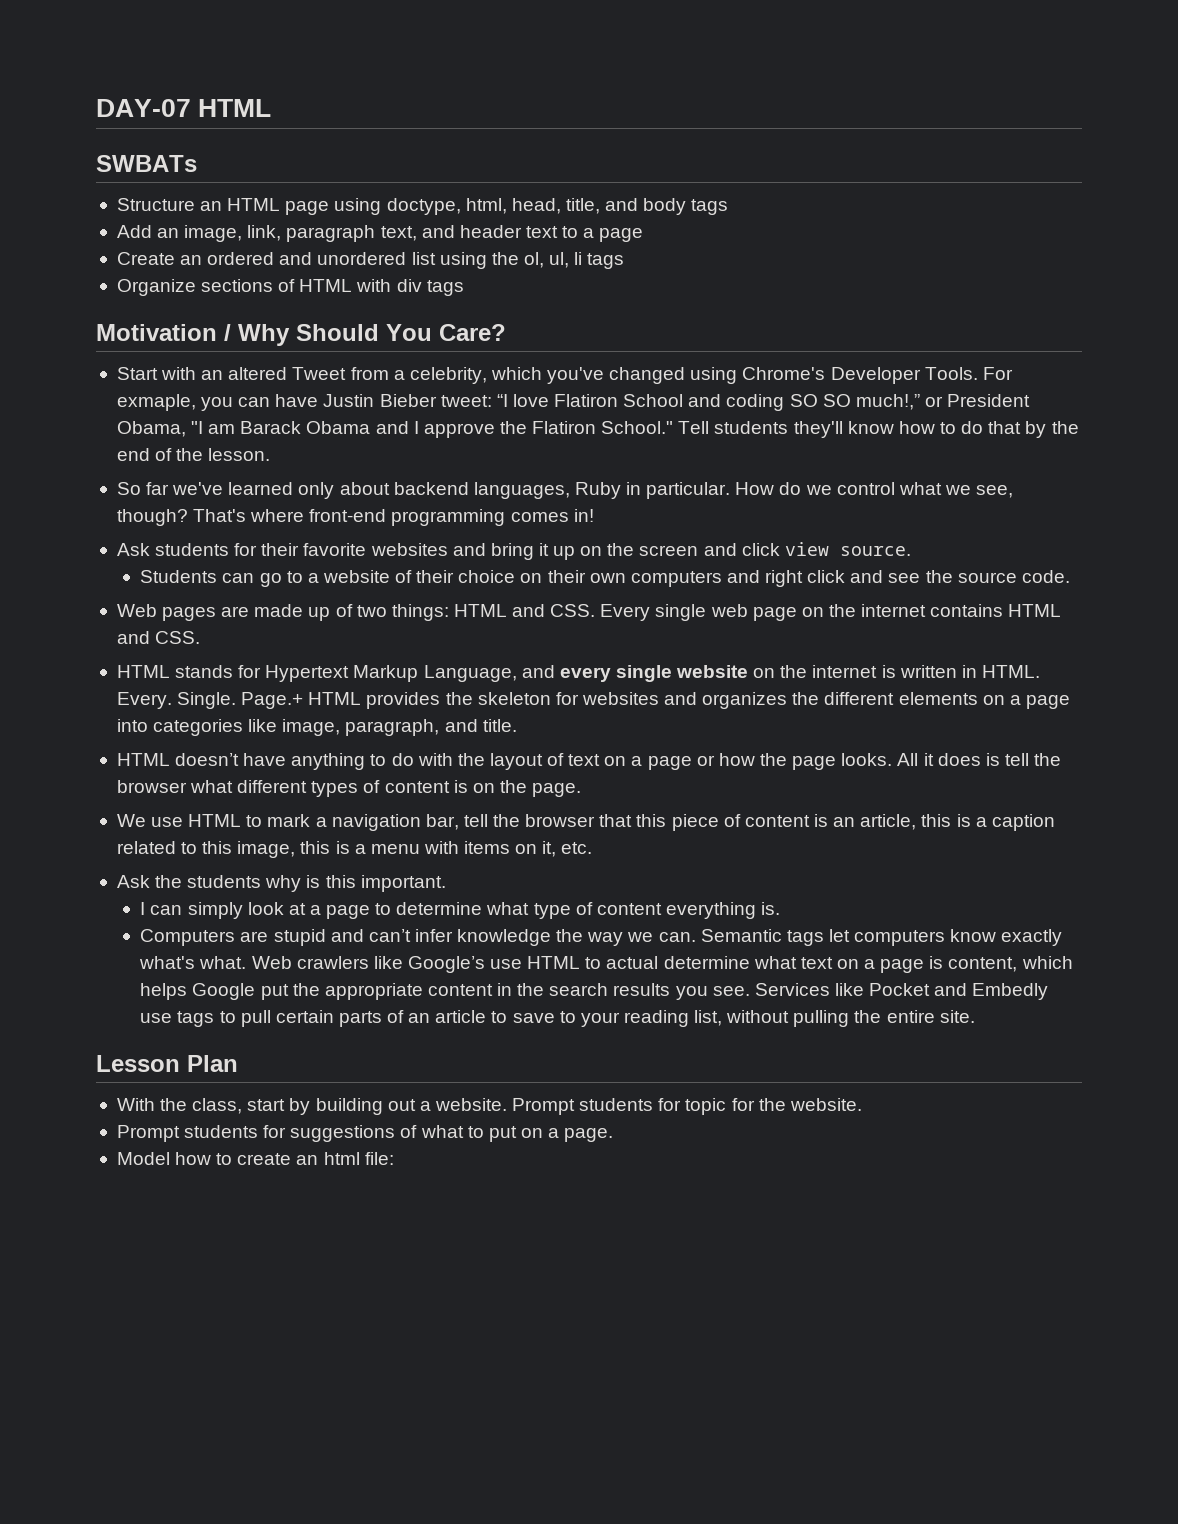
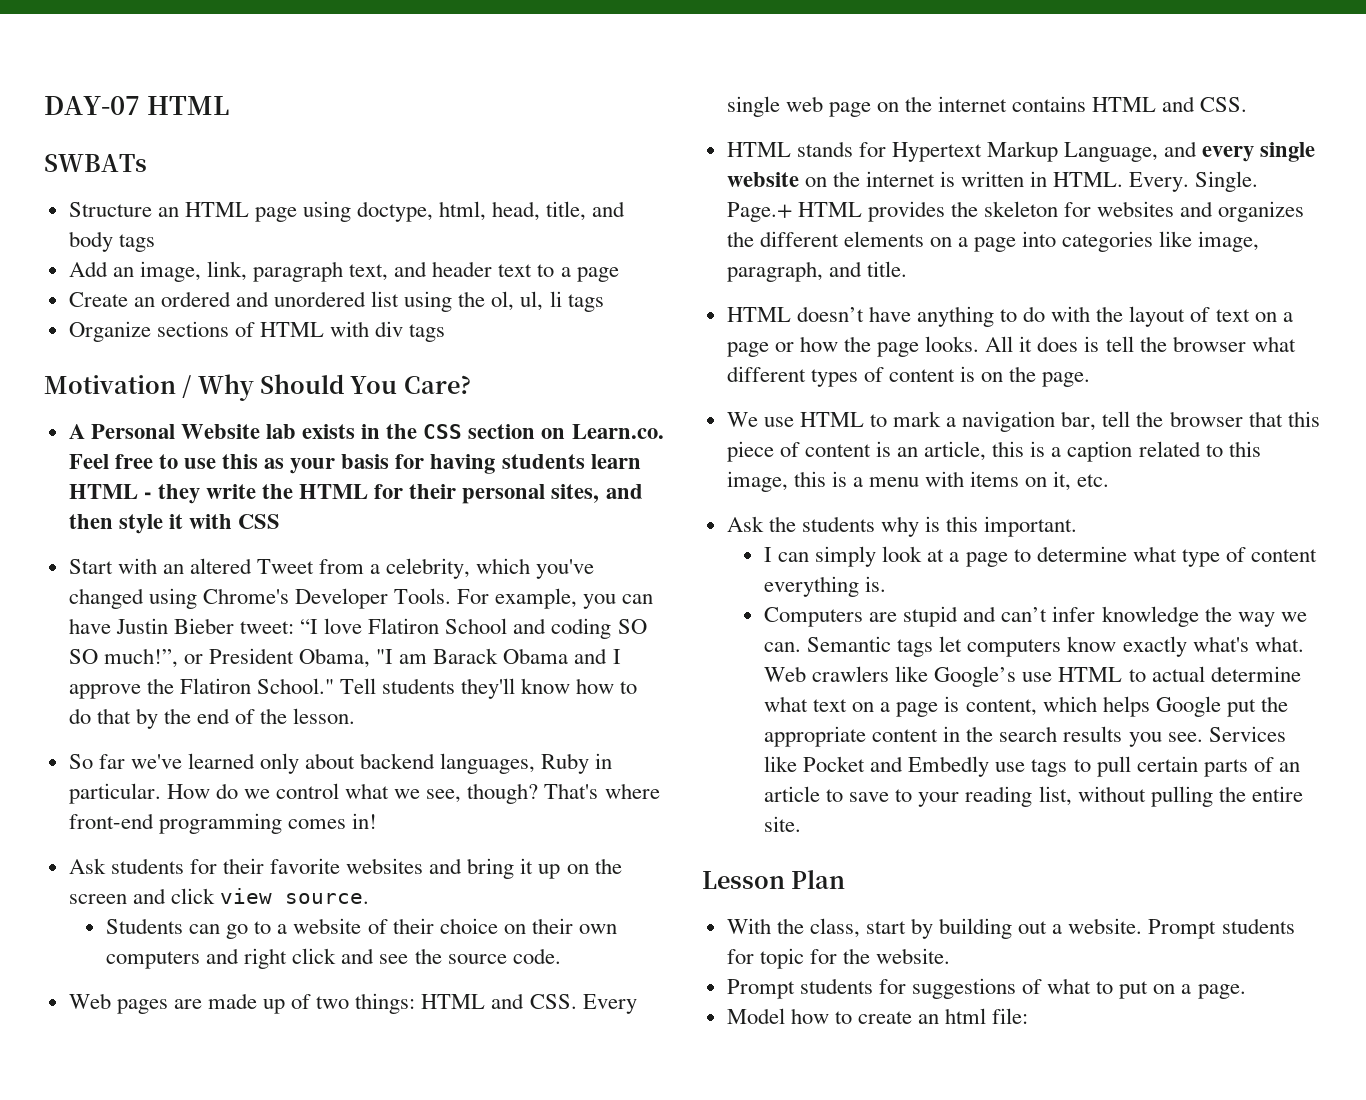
+ A Personal Website lab exists in the CSS section on Learn.co. Feel free to use this as your basis for having students learn HTML - they write the HTML for their personal sites, and then style it with CSS
- For exmaple, you can have Justin Bieber tweet: “I love Flatiron School and coding SO SO much!,” or President Obama, "I am Barack Obama and I approve the Flatiron School."
+ For example, you can have Justin Bieber tweet: “I love Flatiron School and coding SO SO much!”, or President Obama, "I am Barack Obama and I approve the Flatiron School."

